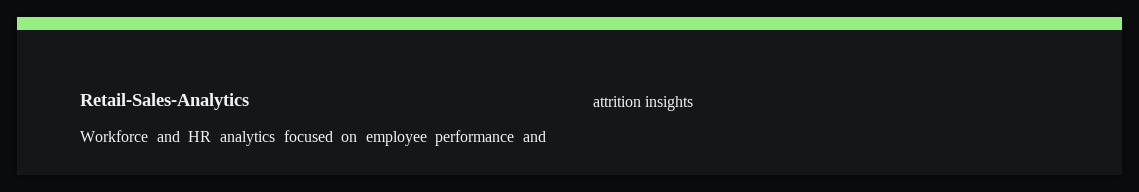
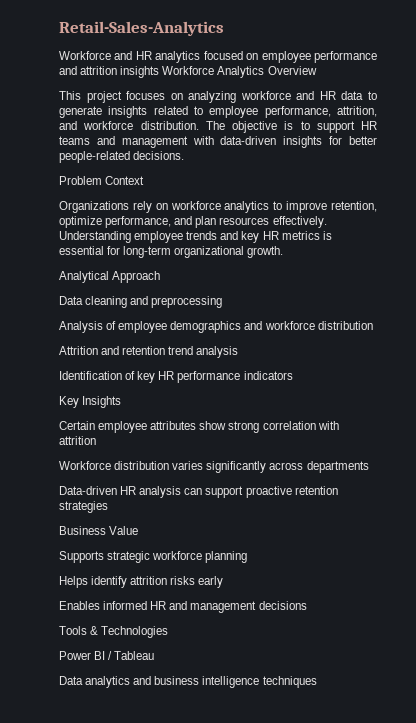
- Workforce and HR analytics focused on employee performance and attrition insights
+ Workforce and HR analytics focused on employee performance and attrition insights Workforce Analytics Overview
+ This project focuses on analyzing workforce and HR data to generate insights related to employee performance, attrition, and workforce distribution. The objective is to support HR teams and management with data-driven insights for better people-related decisions.
+ Problem Context
+ Organizations rely on workforce analytics to improve retention, optimize performance, and plan resources effectively. Understanding employee trends and key HR metrics is essential for long-term organizational growth.
+ Analytical Approach
+ Data cleaning and preprocessing
+ Analysis of employee demographics and workforce distribution
+ Attrition and retention trend analysis
+ Identification of key HR performance indicators
+ Key Insights
+ Certain employee attributes show strong correlation with attrition
+ Workforce distribution varies significantly across departments
+ Data-driven HR analysis can support proactive retention strategies
+ Business Value
+ Supports strategic workforce planning
+ Helps identify attrition risks early
+ Enables informed HR and management decisions
+ Tools & Technologies
+ Power BI / Tableau
+ Data analytics and business intelligence techniques

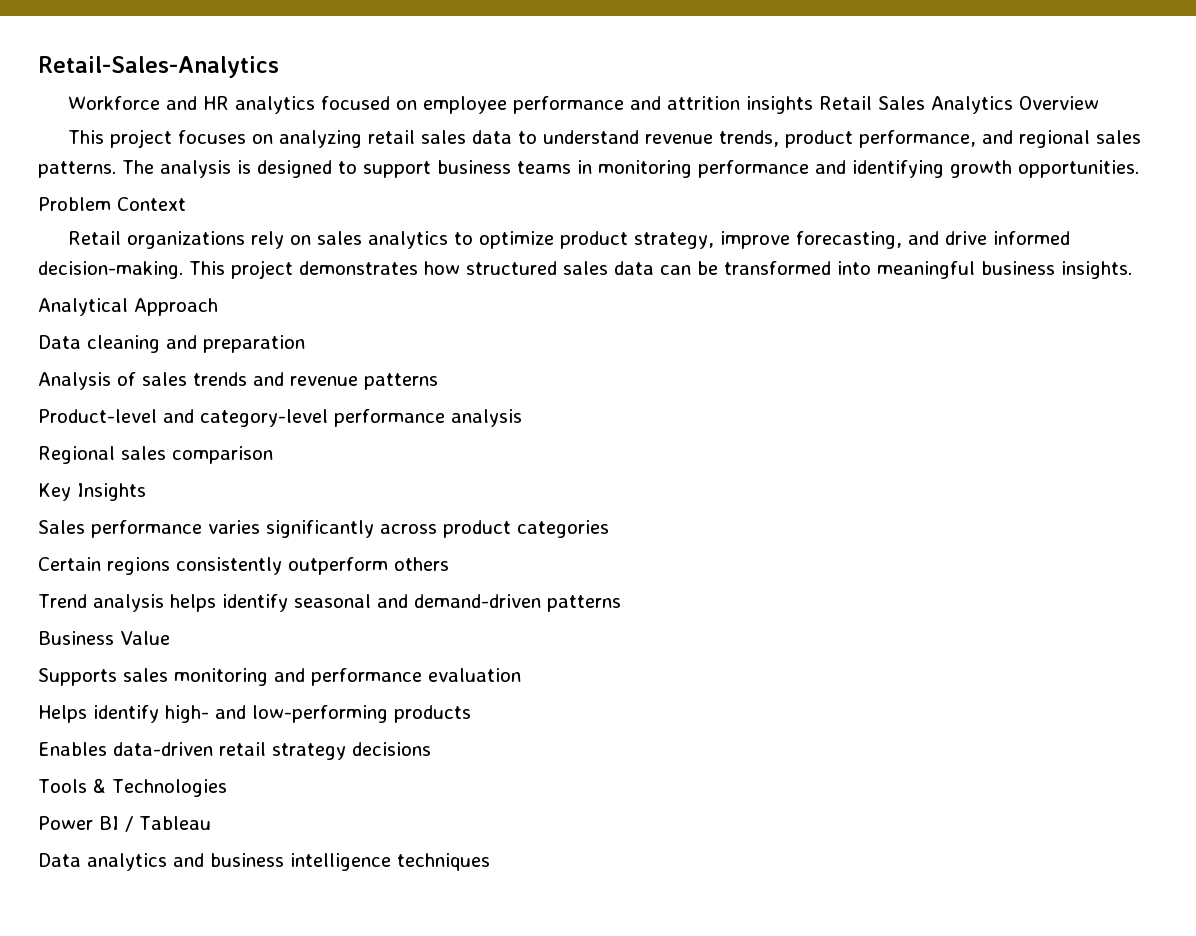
- Workforce and HR analytics focused on employee performance and attrition insights Workforce Analytics Overview
+ Workforce and HR analytics focused on employee performance and attrition insights Retail Sales Analytics Overview
- This project focuses on analyzing workforce and HR data to generate insights related to employee performance, attrition, and workforce distribution. The objective is to support HR teams and management with data-driven insights for better people-related decisions.
+ This project focuses on analyzing retail sales data to understand revenue trends, product performance, and regional sales patterns. The analysis is designed to support business teams in monitoring performance and identifying growth opportunities.
- Organizations rely on workforce analytics to improve retention, optimize performance, and plan resources effectively. Understanding employee trends and key HR metrics is essential for long-term organizational growth.
+ Retail organizations rely on sales analytics to optimize product strategy, improve forecasting, and drive informed decision-making. This project demonstrates how structured sales data can be transformed into meaningful business insights.
- Data cleaning and preprocessing
+ Data cleaning and preparation
- Analysis of employee demographics and workforce distribution
- Attrition and retention trend analysis
- Identification of key HR performance indicators
+ Analysis of sales trends and revenue patterns
+ Product-level and category-level performance analysis
+ Regional sales comparison
  Key Insights
- Certain employee attributes show strong correlation with attrition
- Workforce distribution varies significantly across departments
- Data-driven HR analysis can support proactive retention strategies
+ Sales performance varies significantly across product categories
+ Certain regions consistently outperform others
+ Trend analysis helps identify seasonal and demand-driven patterns
  Business Value
- Supports strategic workforce planning
- Helps identify attrition risks early
- Enables informed HR and management decisions
+ Supports sales monitoring and performance evaluation
+ Helps identify high- and low-performing products
+ Enables data-driven retail strategy decisions

